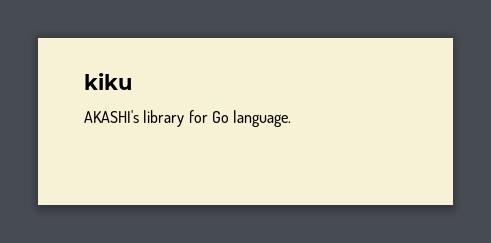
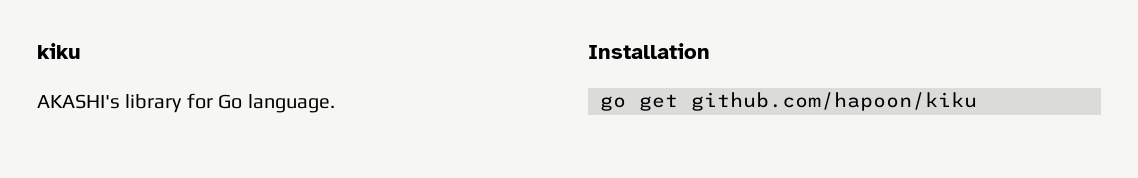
+ Installation
+ go get github.com/hapoon/kiku

